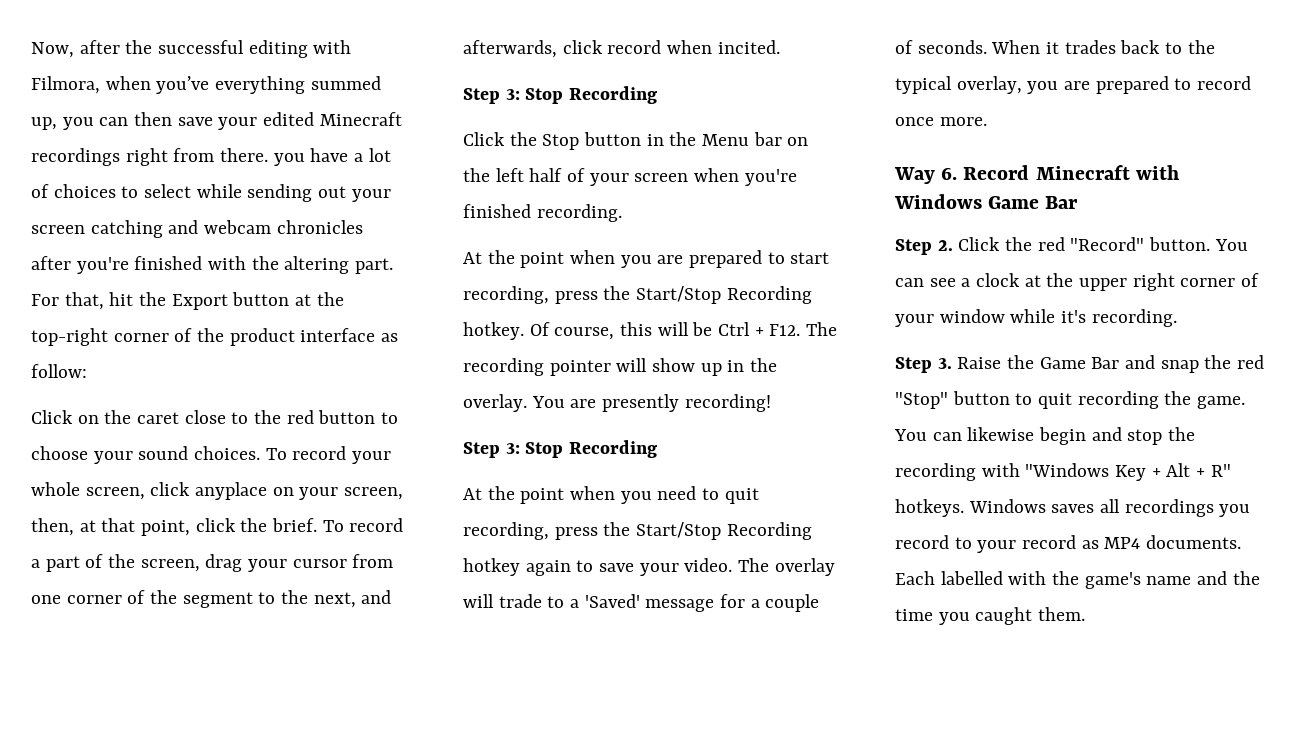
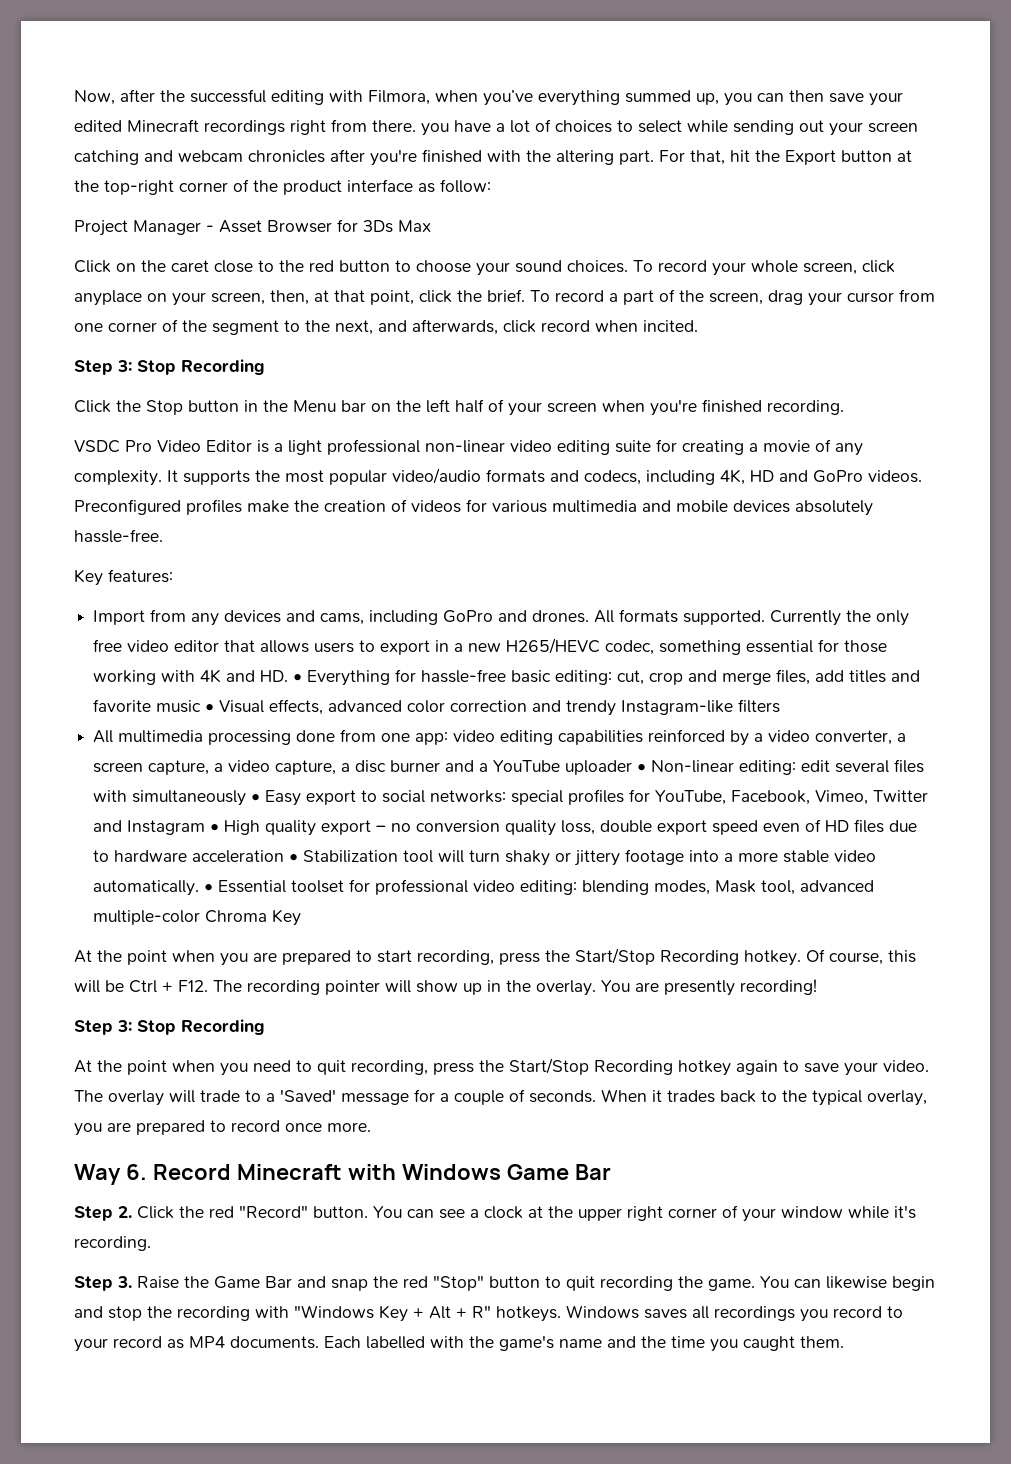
+ Project Manager - Asset Browser for 3Ds Max
+ VSDC Pro Video Editor is a light professional non-linear video editing suite for creating a movie of any complexity. It supports the most popular video/audio formats and codecs, including 4K, HD and GoPro videos. Preconfigured profiles make the creation of videos for various multimedia and mobile devices absolutely hassle-free.
+ Key features:
+ Import from any devices and cams, including GoPro and drones. All formats supported. Сurrently the only free video editor that allows users to export in a new H265/HEVC codec, something essential for those working with 4K and HD. • Everything for hassle-free basic editing: cut, crop and merge files, add titles and favorite music • Visual effects, advanced color correction and trendy Instagram-like filters
+ All multimedia processing done from one app: video editing capabilities reinforced by a video converter, a screen capture, a video capture, a disc burner and a YouTube uploader • Non-linear editing: edit several files with simultaneously • Easy export to social networks: special profiles for YouTube, Facebook, Vimeo, Twitter and Instagram • High quality export – no conversion quality loss, double export speed even of HD files due to hardware acceleration • Stabilization tool will turn shaky or jittery footage into a more stable video automatically. • Essential toolset for professional video editing: blending modes, Mask tool, advanced multiple-color Chroma Key

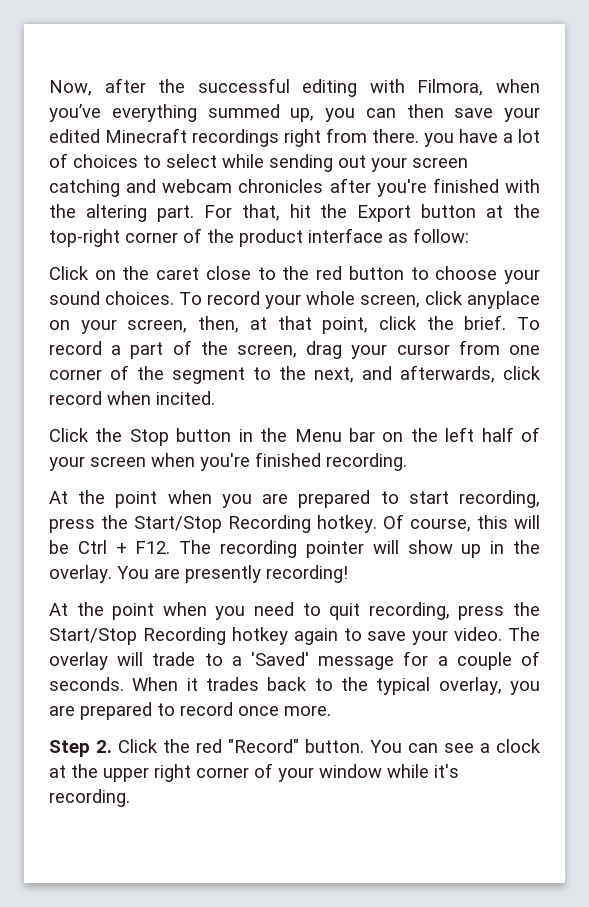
- Project Manager - Asset Browser for 3Ds Max
  To record a part of the screen, drag your cursor from one corner of the segment to the next, and afterwards, click record when incited.
- Step 3: Stop Recording
- VSDC Pro Video Editor is a light professional non-linear video editing suite for creating a movie of any complexity. It supports the most popular video/audio formats and codecs, including 4K, HD and GoPro videos. Preconfigured profiles make the creation of videos for various multimedia and mobile devices absolutely hassle-free.
- Key features:
- Import from any devices and cams, including GoPro and drones. All formats supported. Сurrently the only free video editor that allows users to export in a new H265/HEVC codec, something essential for those working with 4K and HD. • Everything for hassle-free basic editing: cut, crop and merge files, add titles and favorite music • Visual effects, advanced color correction and trendy Instagram-like filters
- All multimedia processing done from one app: video editing capabilities reinforced by a video converter, a screen capture, a video capture, a disc burner and a YouTube uploader • Non-linear editing: edit several files with simultaneously • Easy export to social networks: special profiles for YouTube, Facebook, Vimeo, Twitter and Instagram • High quality export – no conversion quality loss, double export speed even of HD files due to hardware acceleration • Stabilization tool will turn shaky or jittery footage into a more stable video automatically. • Essential toolset for professional video editing: blending modes, Mask tool, advanced multiple-color Chroma Key
  You are presently recording!
- Step 3: Stop Recording
- Way 6. Record Minecraft with Windows Game Bar
- Step 3. Raise the Game Bar and snap the red "Stop" button to quit recording the game. You can likewise begin and stop the recording with "Windows Key + Alt + R" hotkeys. Windows saves all recordings you record to your record as MP4 documents. Each labelled with the game's name and the time you caught them.

